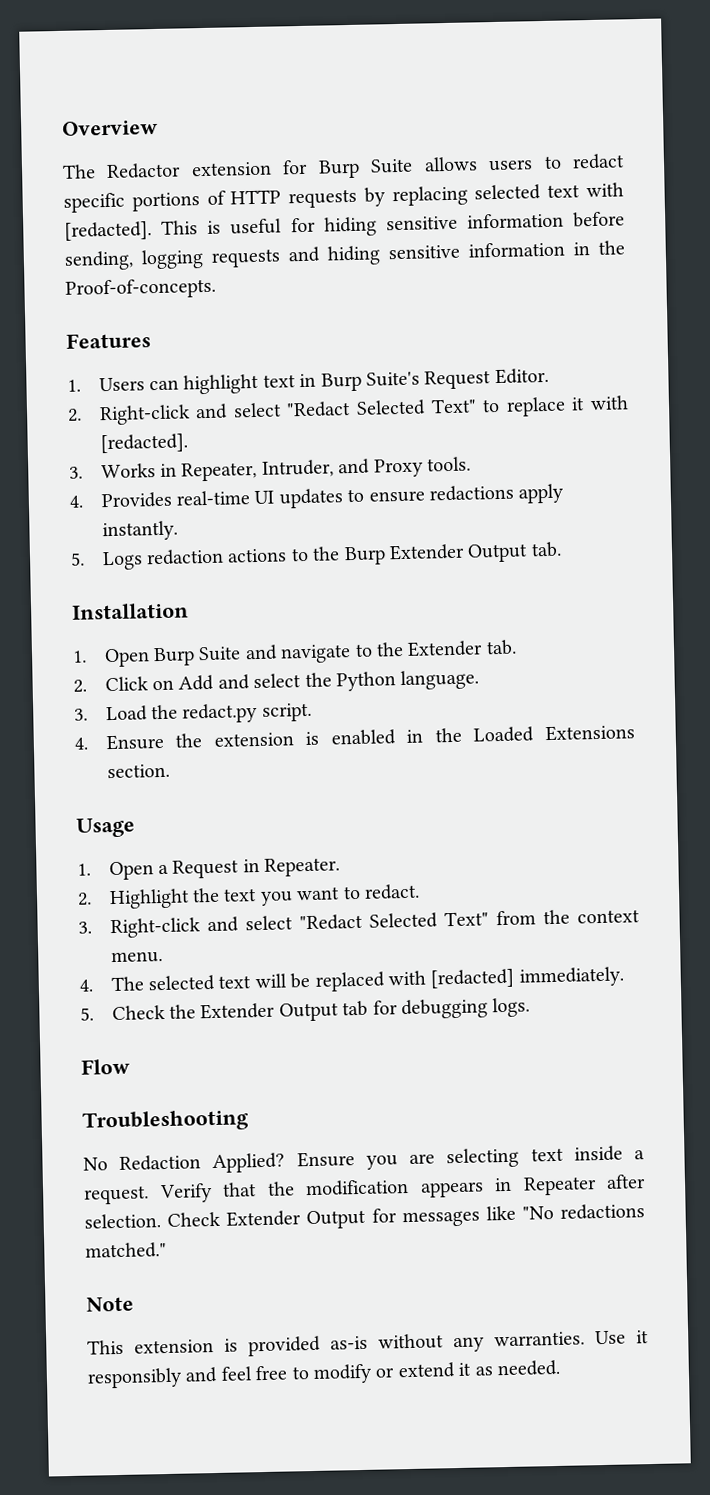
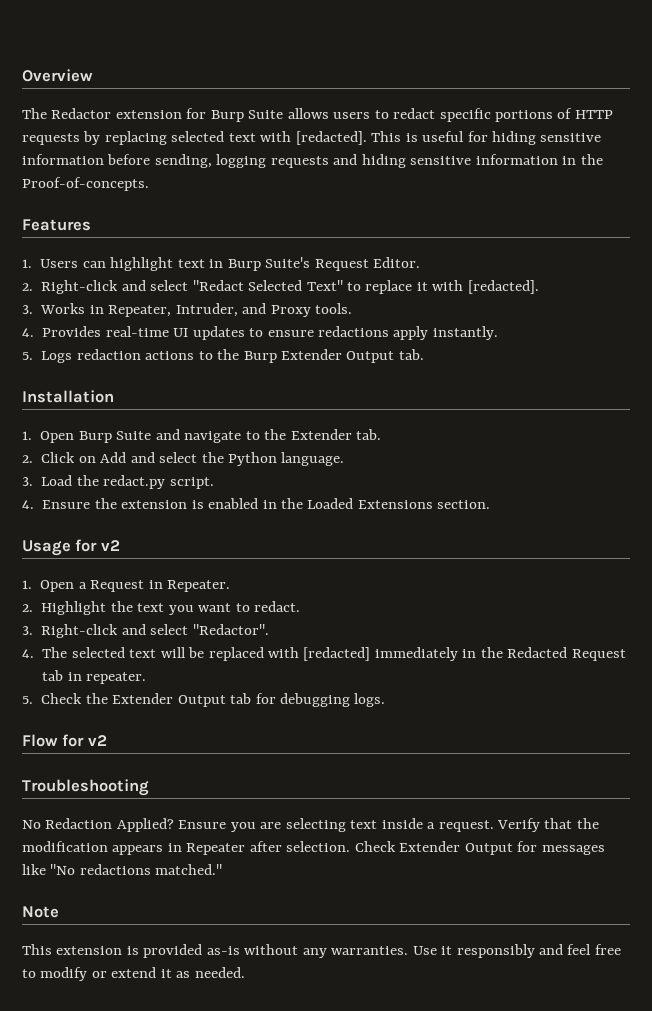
- Usage
+ Usage for v2
- 3. Right-click and select "Redact Selected Text" from the context menu.
+ 3. Right-click and select "Redactor".
- 4. The selected text will be replaced with [redacted] immediately.
+ 4. The selected text will be replaced with [redacted] immediately in the Redacted Request tab in repeater.
- Flow
+ Flow for v2

